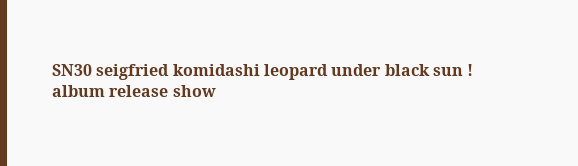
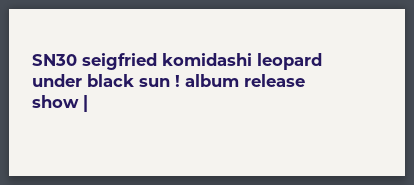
- SN30 seigfried komidashi leopard under black sun ! album release show
+ SN30 seigfried komidashi leopard under black sun ! album release show |

